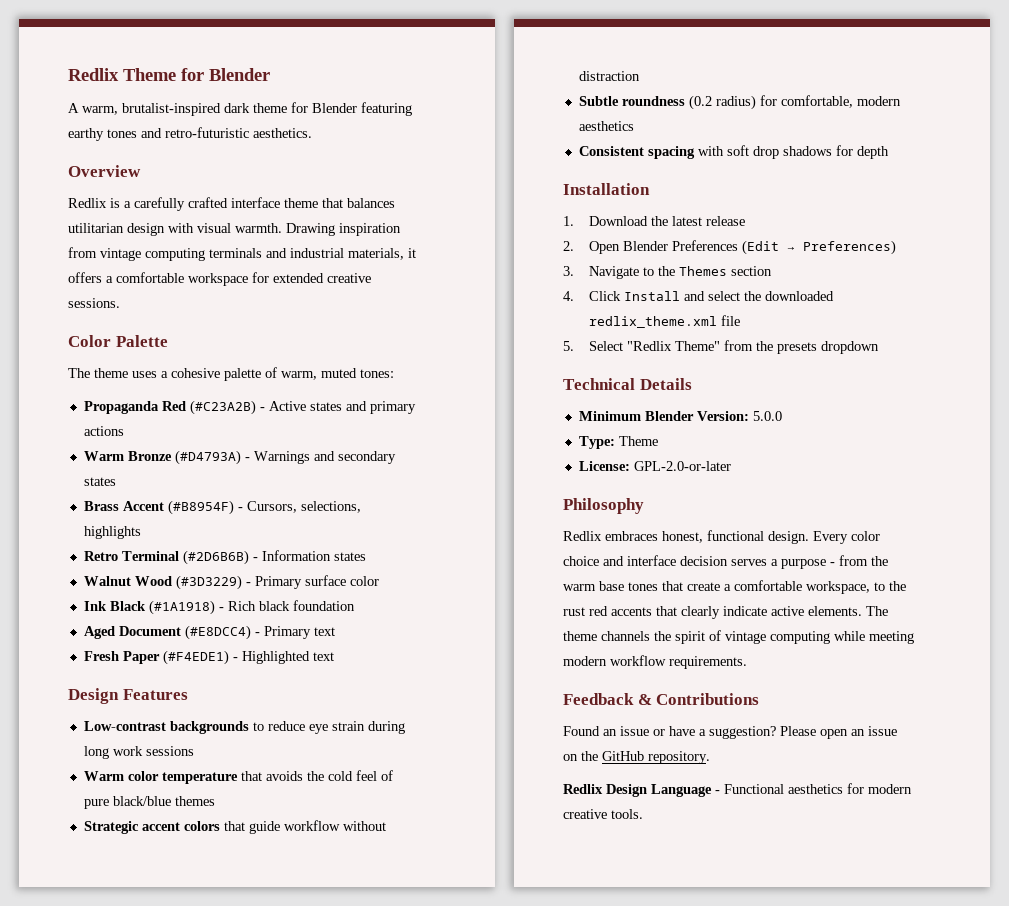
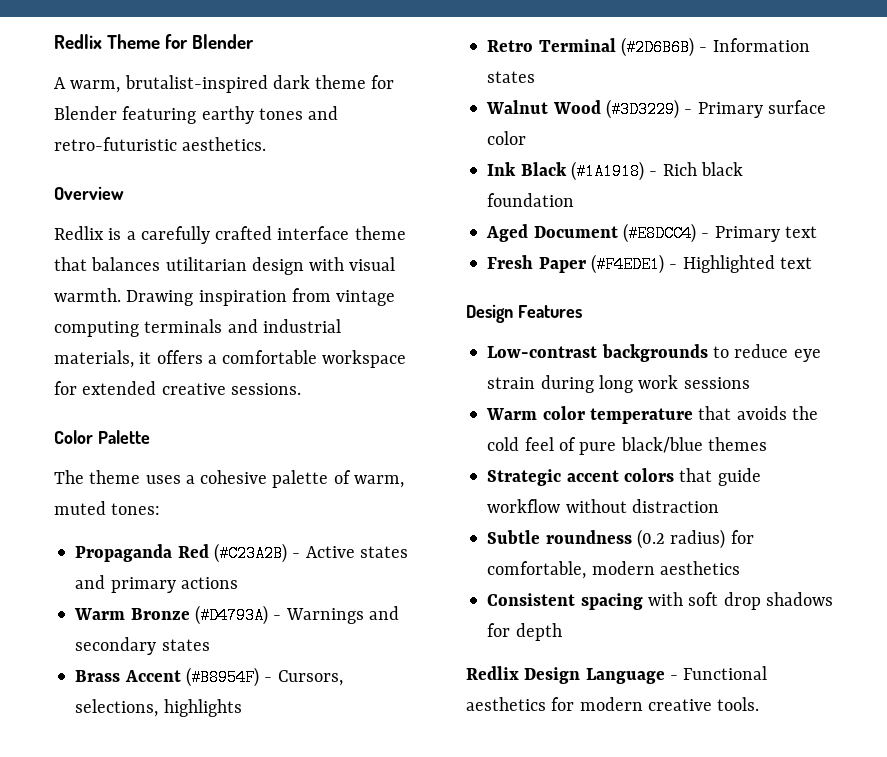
- Installation
- 1. Download the latest release
- 2. Open Blender Preferences (Edit → Preferences)
- 3. Navigate to the Themes section
- 4. Click Install and select the downloaded redlix_theme.xml file
- 5. Select "Redlix Theme" from the presets dropdown
- Technical Details
- Minimum Blender Version: 5.0.0
- Type: Theme
- License: GPL-2.0-or-later
- Philosophy
- Redlix embraces honest, functional design. Every color choice and interface decision serves a purpose - from the warm base tones that create a comfortable workspace, to the rust red accents that clearly indicate active elements. The theme channels the spirit of vintage computing while meeting modern workflow requirements.
- Feedback & Contributions
- Found an issue or have a suggestion? Please open an issue on the GitHub repository.

